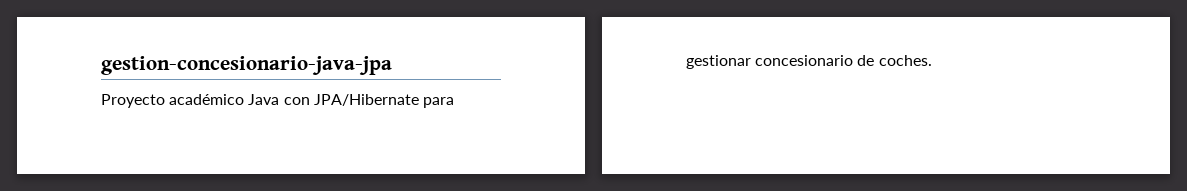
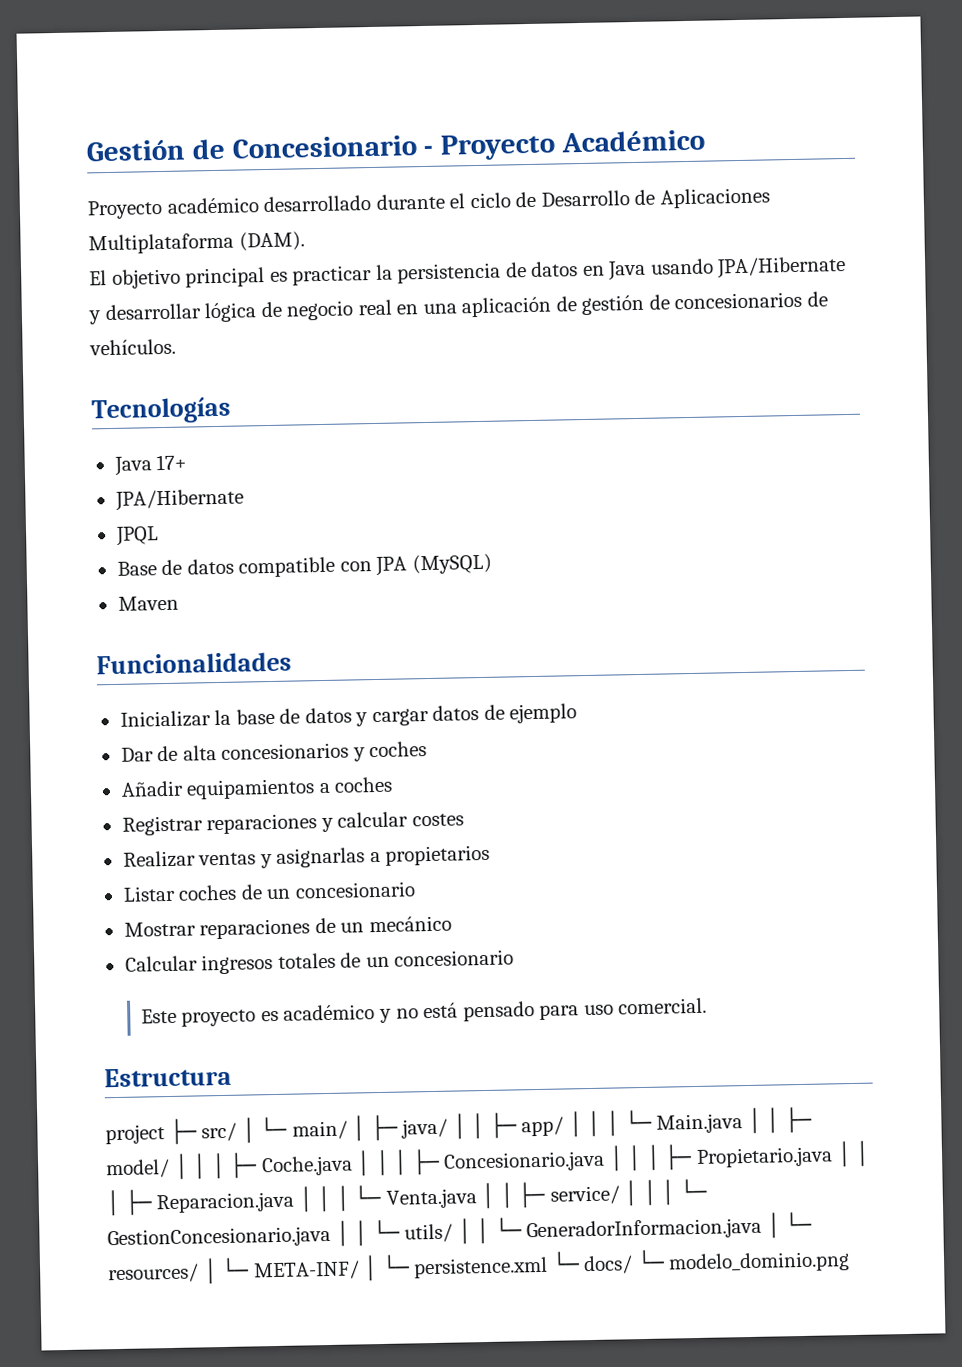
- gestion-concesionario-java-jpa
- Proyecto académico Java con JPA/Hibernate para gestionar concesionario de coches.
+ Gestión de Concesionario - Proyecto Académico
+ Proyecto académico desarrollado durante el ciclo de Desarrollo de Aplicaciones Multiplataforma (DAM).
+ El objetivo principal es practicar la persistencia de datos en Java usando JPA/Hibernate y desarrollar lógica de negocio real en una aplicación de gestión de concesionarios de vehículos.
+ Tecnologías
+ Java 17+
+ JPA/Hibernate
+ JPQL
+ Base de datos compatible con JPA (MySQL)
+ Maven
+ Funcionalidades
+ Inicializar la base de datos y cargar datos de ejemplo
+ Dar de alta concesionarios y coches
+ Añadir equipamientos a coches
+ Registrar reparaciones y calcular costes
+ Realizar ventas y asignarlas a propietarios
+ Listar coches de un concesionario
+ Mostrar reparaciones de un mecánico
+ Calcular ingresos totales de un concesionario
+ Este proyecto es académico y no está pensado para uso comercial.
+ Estructura
+ project ├─ src/ │ └─ main/ │ ├─ java/ │ │ ├─ app/ │ │ │ └─ Main.java │ │ ├─ model/ │ │ │ ├─ Coche.java │ │ │ ├─ Concesionario.java │ │ │ ├─ Propietario.java │ │ │ ├─ Reparacion.java │ │ │ └─ Venta.java │ │ ├─ service/ │ │ │ └─ GestionConcesionario.java │ │ └─ utils/ │ │ └─ GeneradorInformacion.java │ └─ resources/ │ └─ META-INF/ │ └─ persistence.xml └─ docs/ └─ modelo_dominio.png

